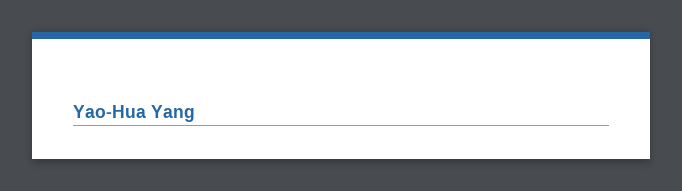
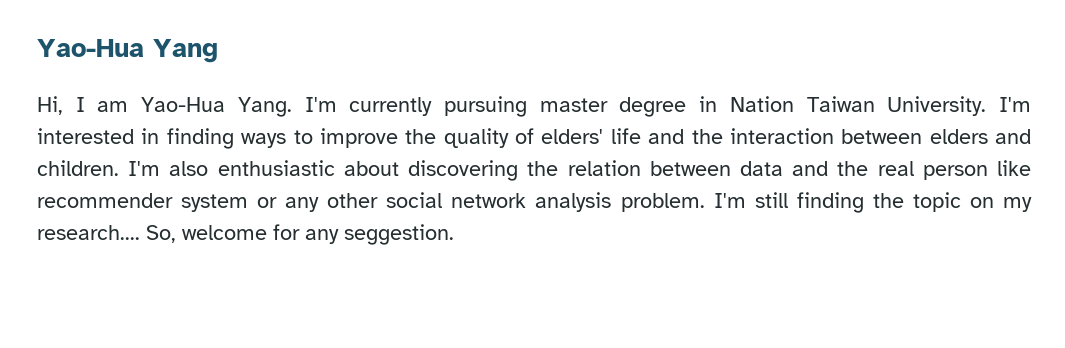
+ Hi, I am Yao-Hua Yang. I'm currently pursuing master degree in Nation Taiwan University. I'm interested in finding ways to improve the quality of elders' life and the interaction between elders and children. I'm also enthusiastic about discovering the relation between data and the real person like recommender system or any other social network analysis problem. I'm still finding the topic on my research.... So, welcome for any seggestion.

